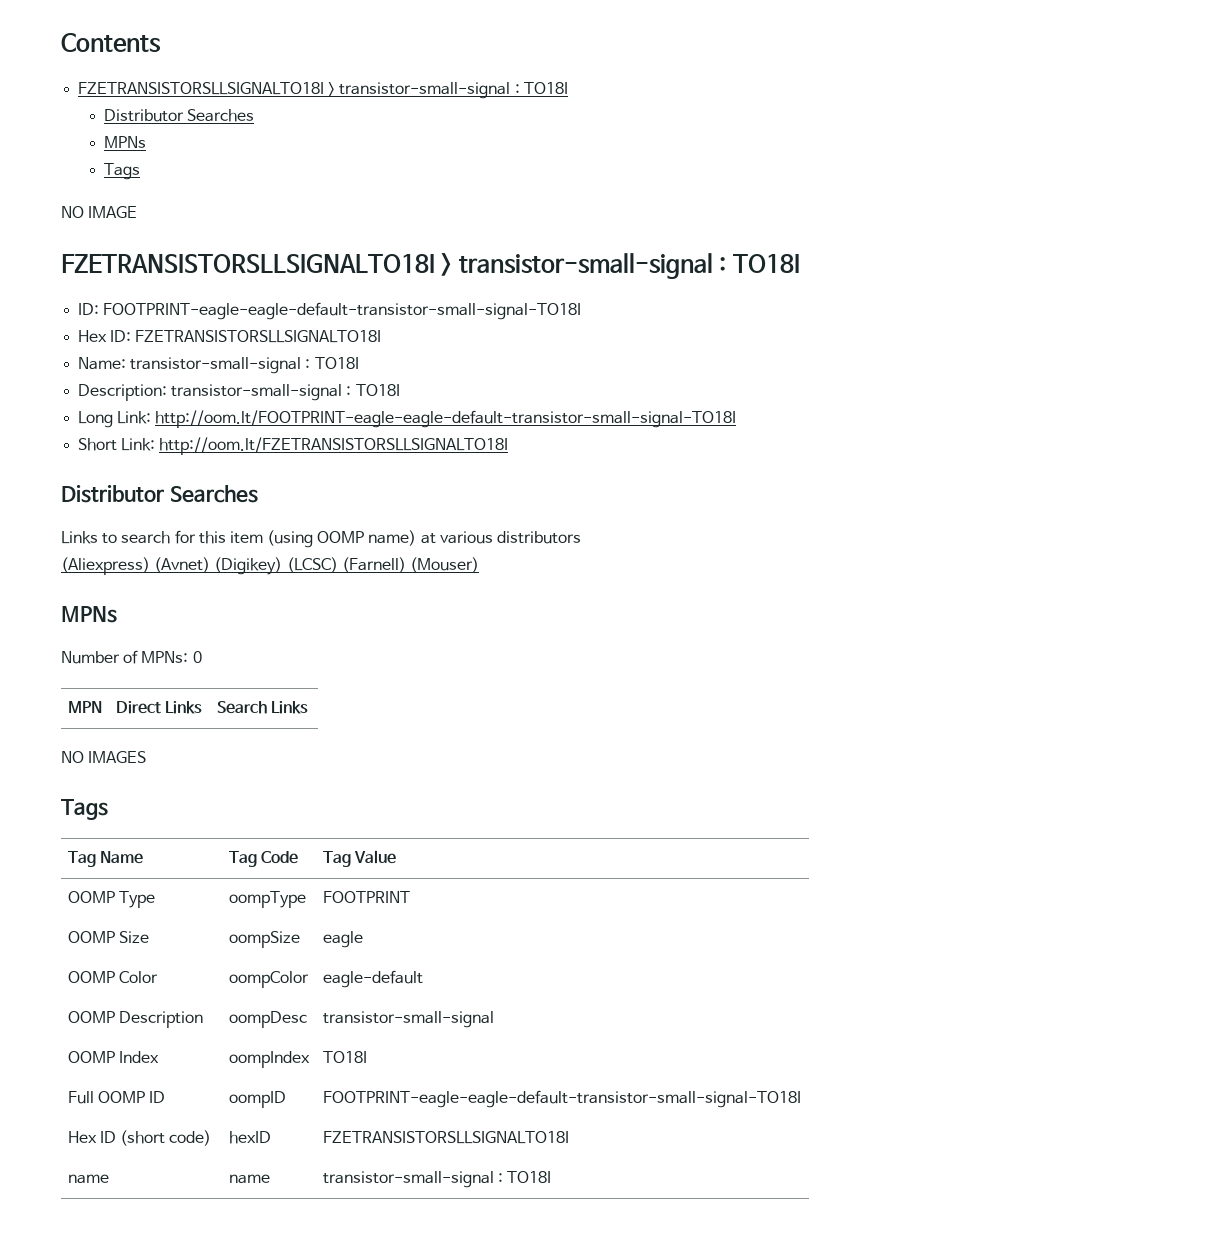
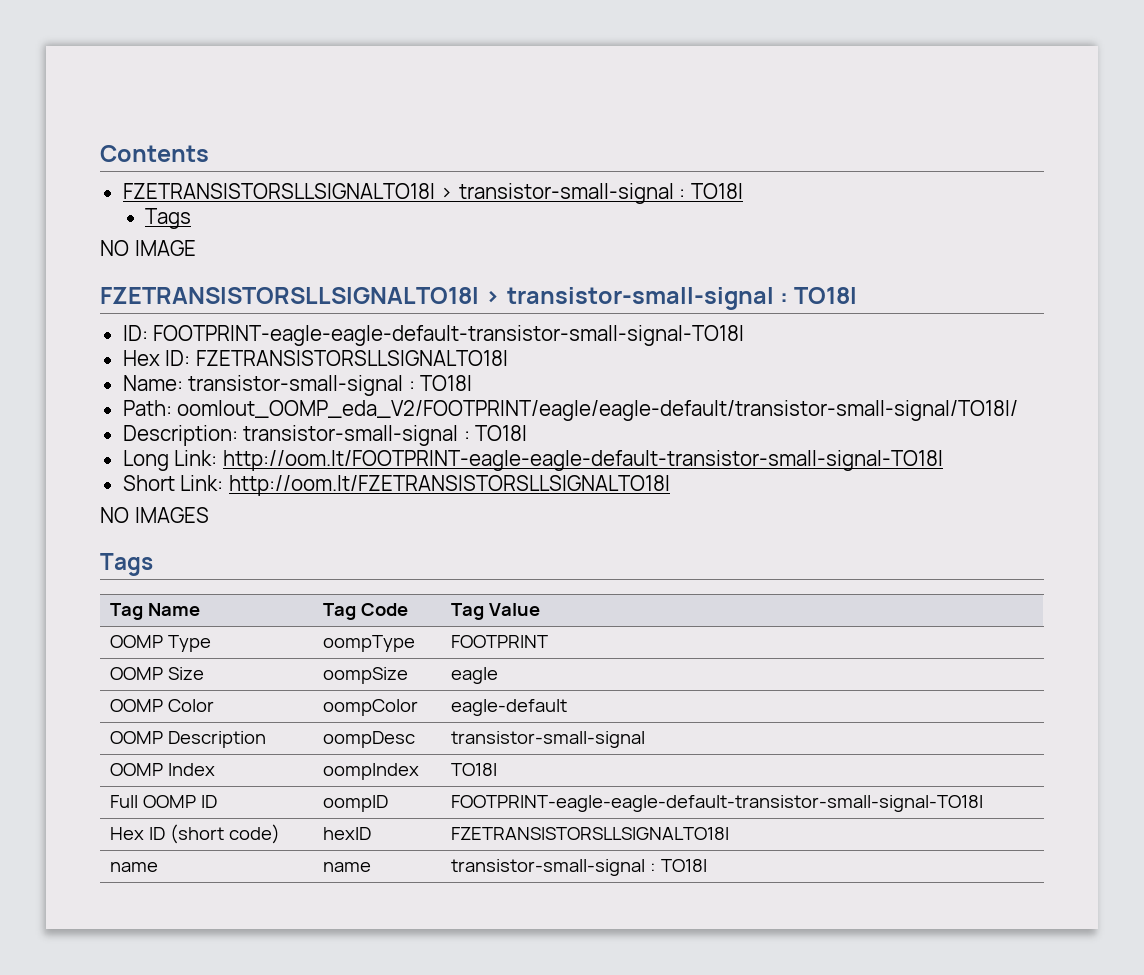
  Contents
  FZETRANSISTORSLLSIGNALTO18I > transistor-small-signal : TO18I
- Distributor Searches
- MPNs
+ Path: oomlout_OOMP_eda_V2/FOOTPRINT/eagle/eagle-default/transistor-small-signal/TO18I/
  Short Link: http://oom.lt/FZETRANSISTORSLLSIGNALTO18I
- Distributor Searches
- Links to search for this item (using OOMP name) at various distributors
- (Aliexpress) (Avnet) (Digikey) (LCSC) (Farnell) (Mouser)
- MPNs
- Number of MPNs: 0
- MPN | Direct Links | Search Links

